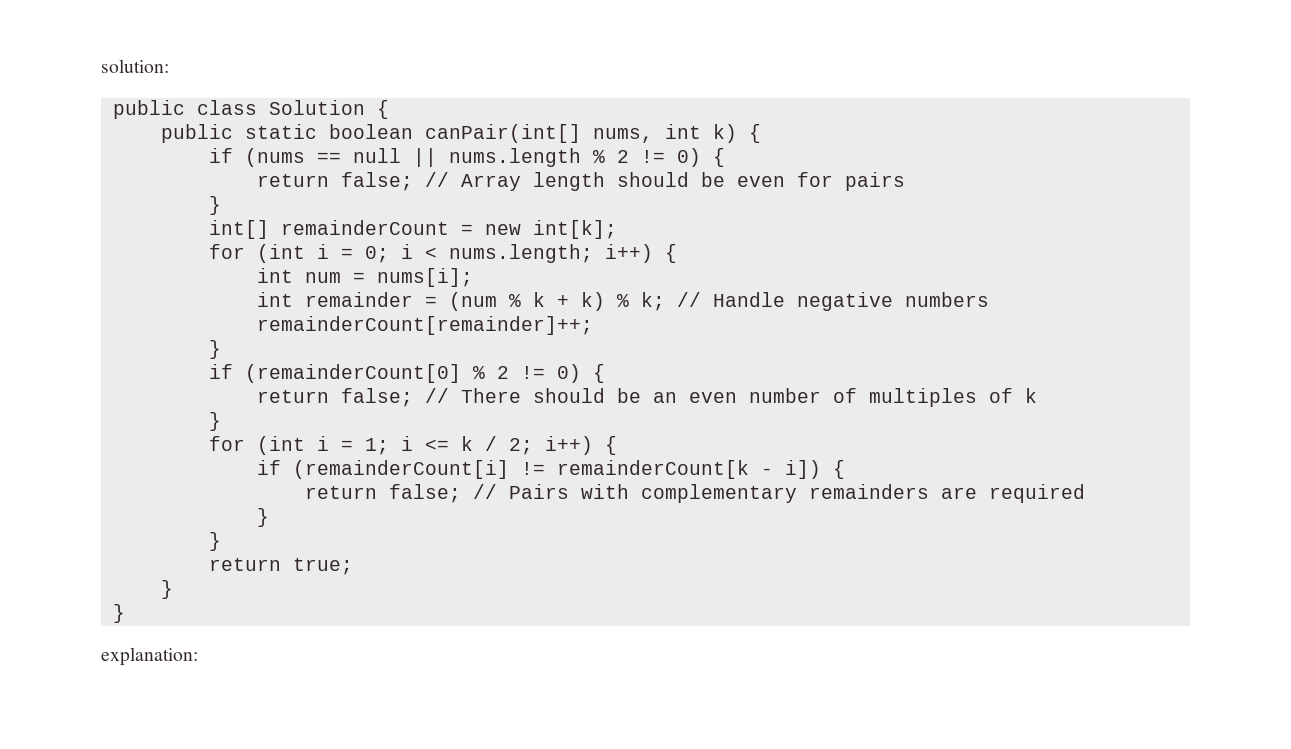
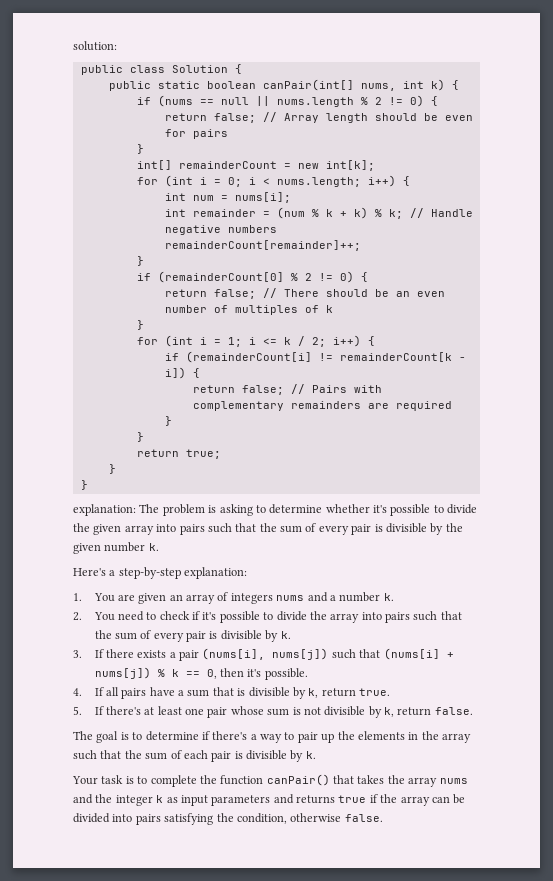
- explanation:
+ explanation: The problem is asking to determine whether it's possible to divide the given array into pairs such that the sum of every pair is divisible by the given number k.
+ Here's a step-by-step explanation:
+ 1. You are given an array of integers nums and a number k.
+ 2. You need to check if it's possible to divide the array into pairs such that the sum of every pair is divisible by k.
+ 3. If there exists a pair (nums[i], nums[j]) such that (nums[i] + nums[j]) % k == 0, then it's possible.
+ 4. If all pairs have a sum that is divisible by k, return true.
+ 5. If there's at least one pair whose sum is not divisible by k, return false.
+ The goal is to determine if there's a way to pair up the elements in the array such that the sum of each pair is divisible by k.
+ Your task is to complete the function canPair() that takes the array nums and the integer k as input parameters and returns true if the array can be divided into pairs satisfying the condition, otherwise false.

